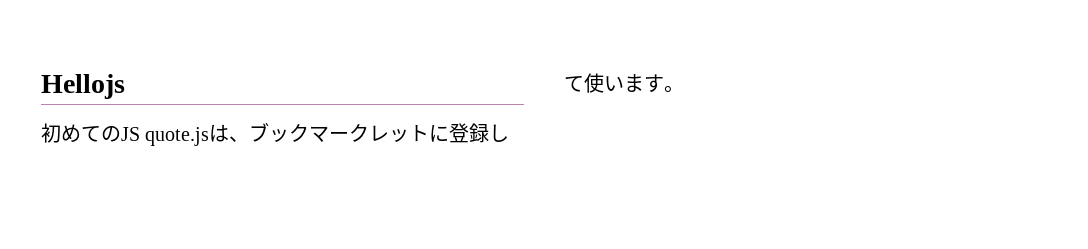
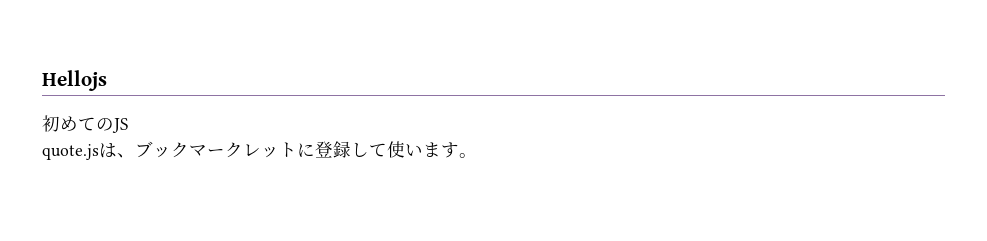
- 初めてのJS quote.jsは、ブックマークレットに登録して使います。
+ 初めてのJS
+ quote.jsは、ブックマークレットに登録して使います。

